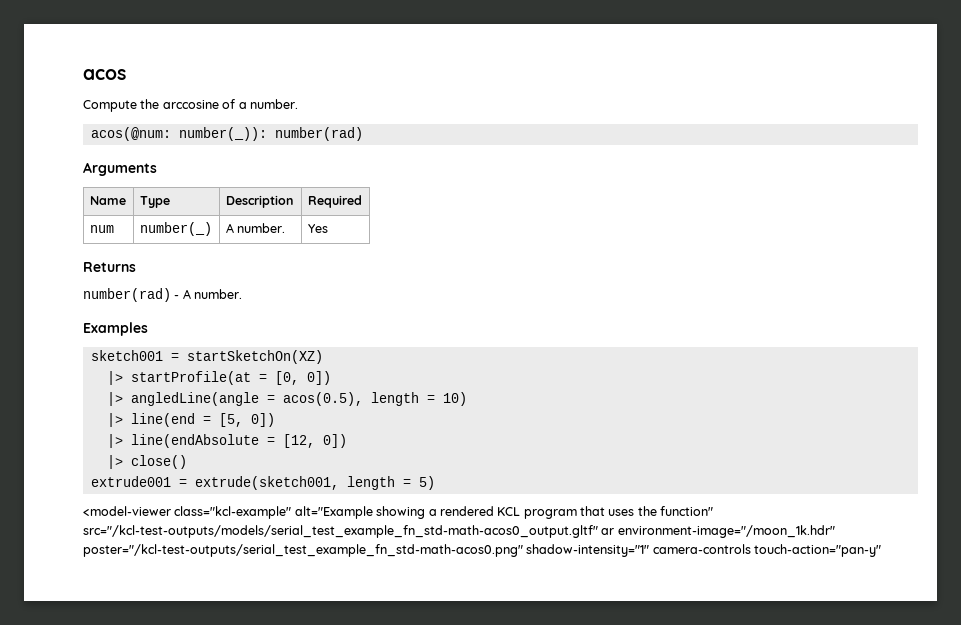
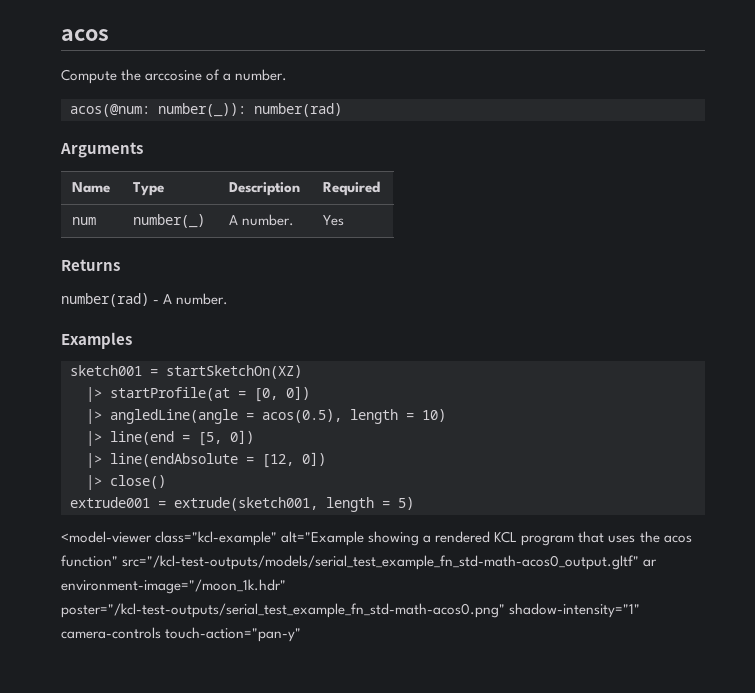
- <model-viewer class="kcl-example" alt="Example showing a rendered KCL program that uses the function" src="/kcl-test-outputs/models/serial_test_example_fn_std-math-acos0_output.gltf" ar environment-image="/moon_1k.hdr" poster="/kcl-test-outputs/serial_test_example_fn_std-math-acos0.png" shadow-intensity="1" camera-controls touch-action="pan-y"
+ <model-viewer class="kcl-example" alt="Example showing a rendered KCL program that uses the acos function" src="/kcl-test-outputs/models/serial_test_example_fn_std-math-acos0_output.gltf" ar environment-image="/moon_1k.hdr" poster="/kcl-test-outputs/serial_test_example_fn_std-math-acos0.png" shadow-intensity="1" camera-controls touch-action="pan-y"

